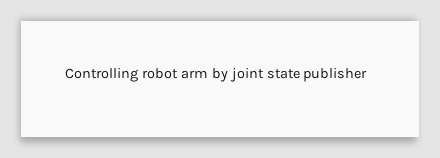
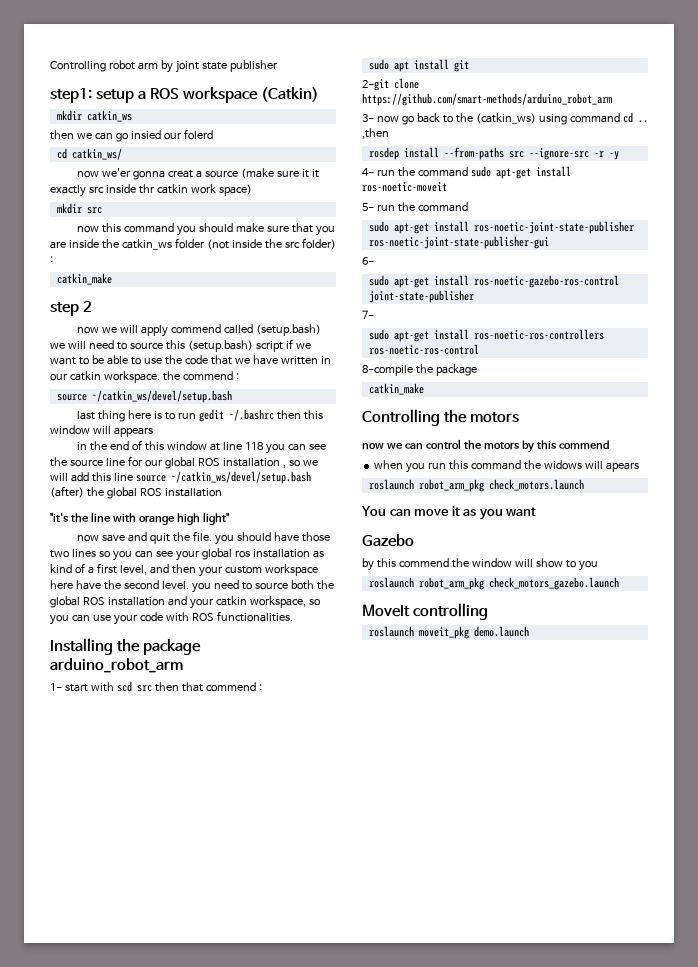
+ step1: setup a ROS workspace (Catkin)
+ mkdir catkin_ws
+ then we can go insied our folerd
+ cd catkin_ws/
+ now we'er gonna creat a source (make sure it it exactly src inside thr catkin work space)
+ mkdir src
+ now this command you should make sure that you are inside the catkin_ws folder (not inside the src folder) :
+ catkin_make
+ step 2
+ now we will apply commend called (setup.bash) we will need to source this (setup.bash) script if we want to be able to use the code that we have written in our catkin workspace. the commend :
+ source ~/catkin_ws/devel/setup.bash
+ last thing here is to run gedit ~/.bashrc then this window will appears
+ in the end of this window at line 118 you can see the source line for our global ROS installation , so we will add this line source ~/catkin_ws/devel/setup.bash (after) the global ROS installation
+ "it's the line with orange high light"
+ now save and quit the file. you should have those two lines so you can see your global ros installation as kind of a first level, and then your custom workspace here have the second level. you need to source both the global ROS installation and your catkin workspace, so you can use your code with ROS functionalities.
+ Installing the package arduino_robot_arm
+ 1- start with scd src then that commend :
+ sudo apt install git
+ 2-git clone https://github.com/smart-methods/arduino_robot_arm
+ 3- now go back to the (catkin_ws) using command cd .. ,then
+ rosdep install --from-paths src --ignore-src -r -y
+ 4- run the command sudo apt-get install ros-noetic-moveit
+ 5- run the command
+ sudo apt-get install ros-noetic-joint-state-publisher ros-noetic-joint-state-publisher-gui
+ 6-
+ sudo apt-get install ros-noetic-gazebo-ros-control joint-state-publisher
+ 7-
+ sudo apt-get install ros-noetic-ros-controllers ros-noetic-ros-control
+ 8-compile the package
+ catkin_make
+ Controlling the motors
+ now we can control the motors by this commend
+ when you run this command the widows will apears
+ roslaunch robot_arm_pkg check_motors.launch
+ You can move it as you want
+ Gazebo
+ by this commend the window will show to you
+ roslaunch robot_arm_pkg check_motors_gazebo.launch
+ MoveIt controlling
+ roslaunch moveit_pkg demo.launch

